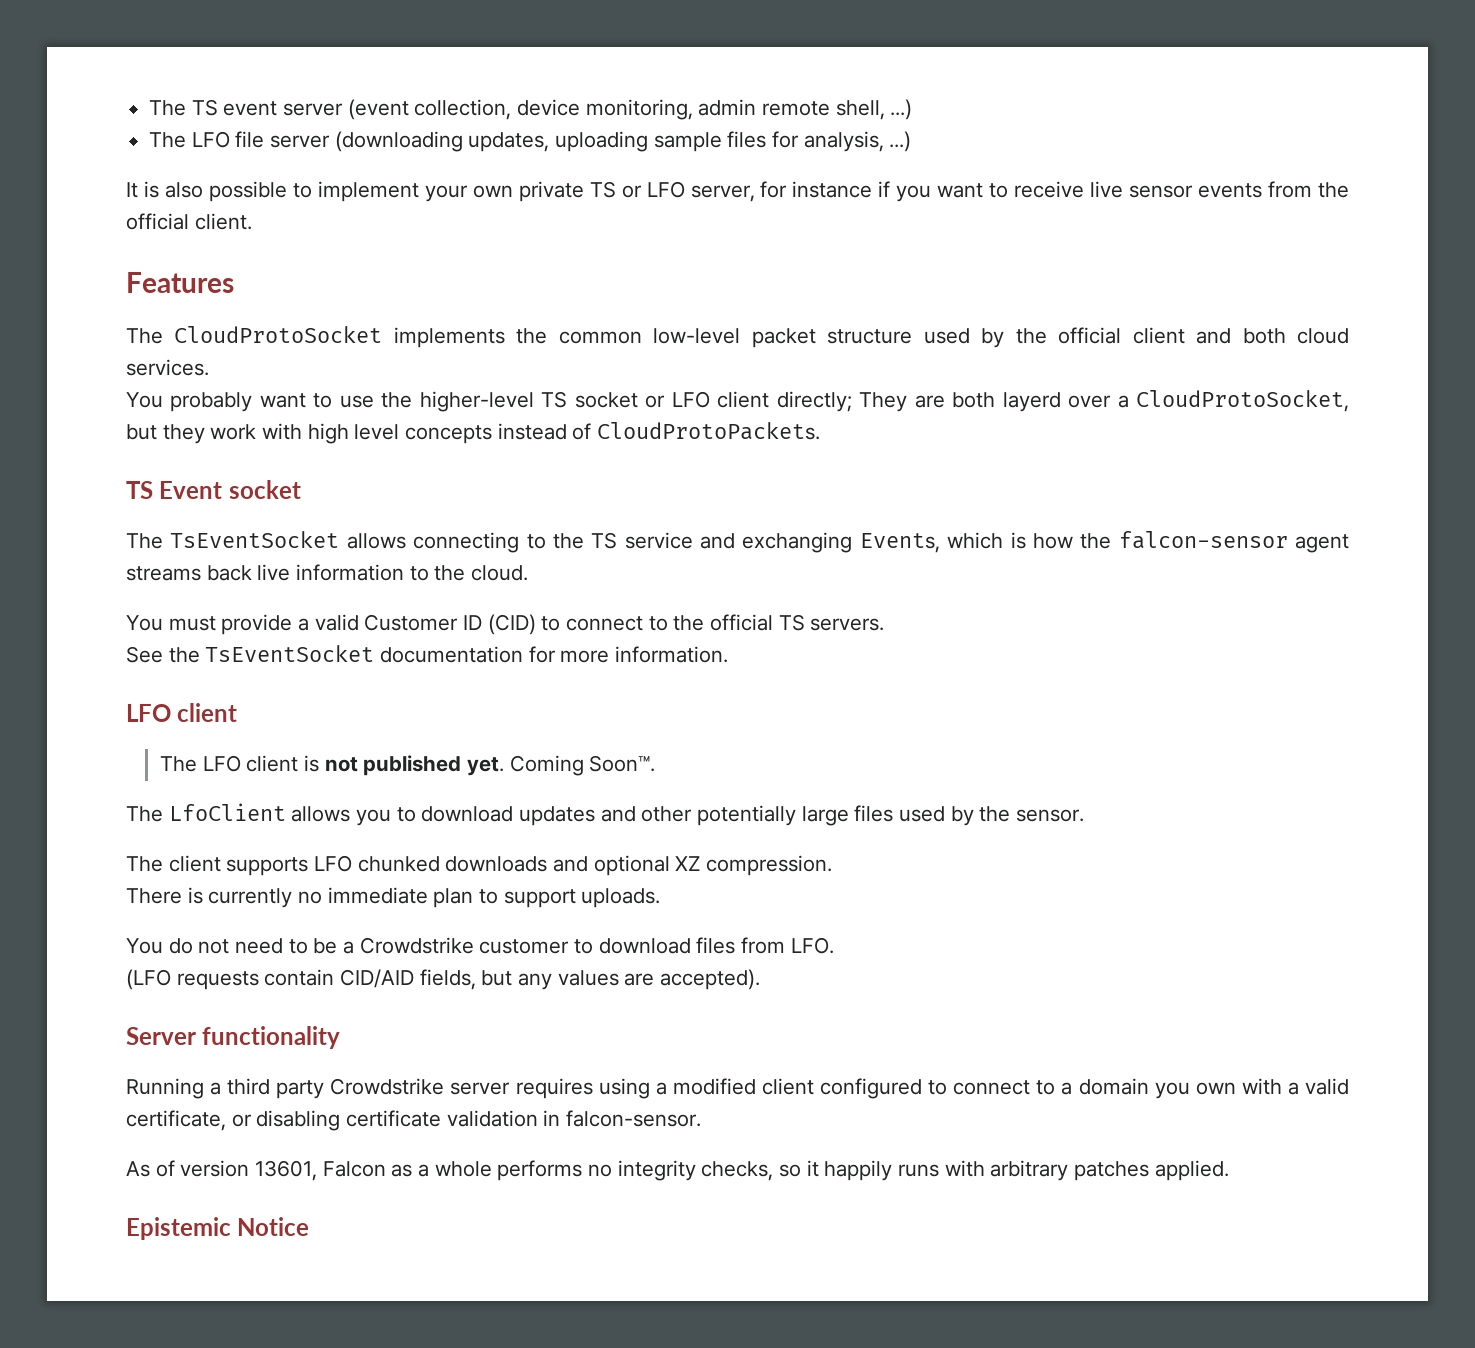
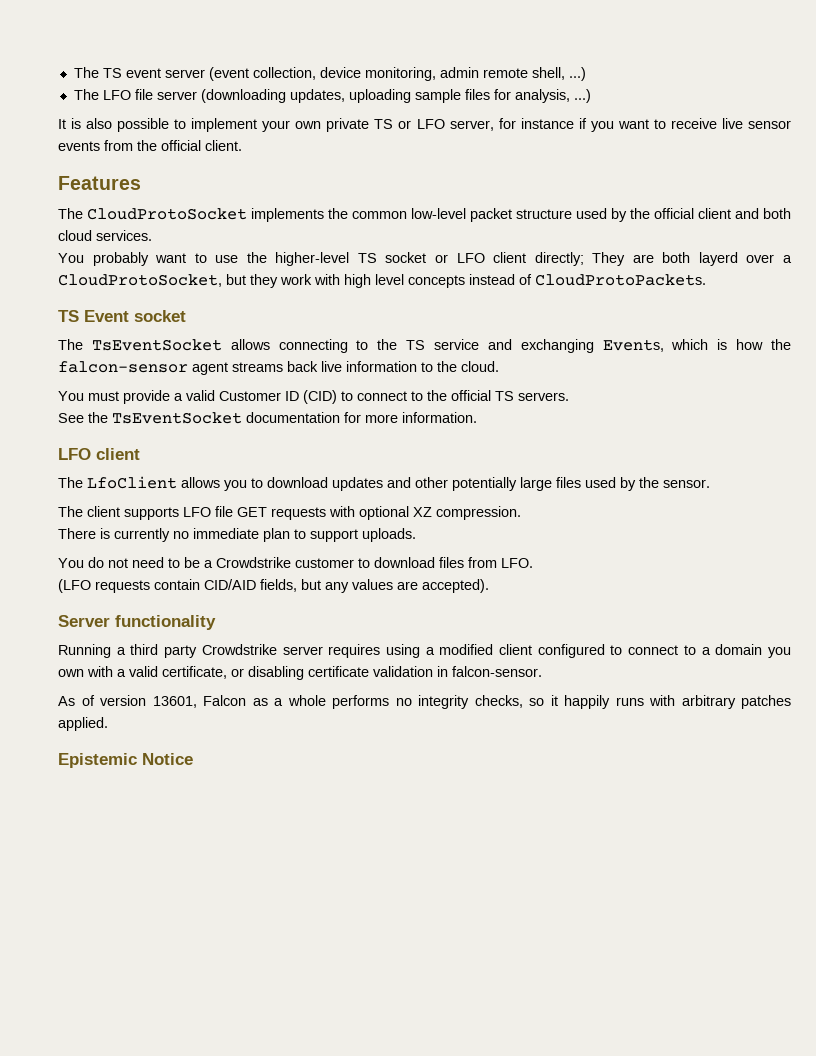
- The LFO client is not published yet. Coming Soon™.
- The client supports LFO chunked downloads and optional XZ compression.
+ The client supports LFO file GET requests with optional XZ compression.

